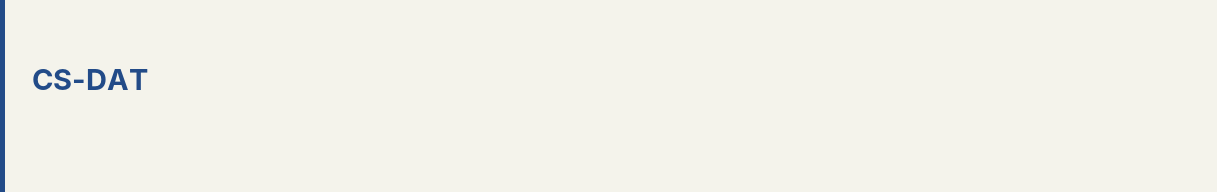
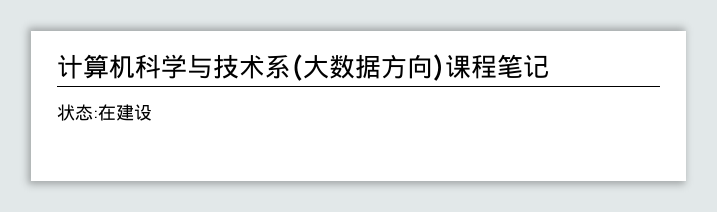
- CS-DAT
+ 计算机科学与技术系(大数据方向)课程笔记
+ 状态:在建设

